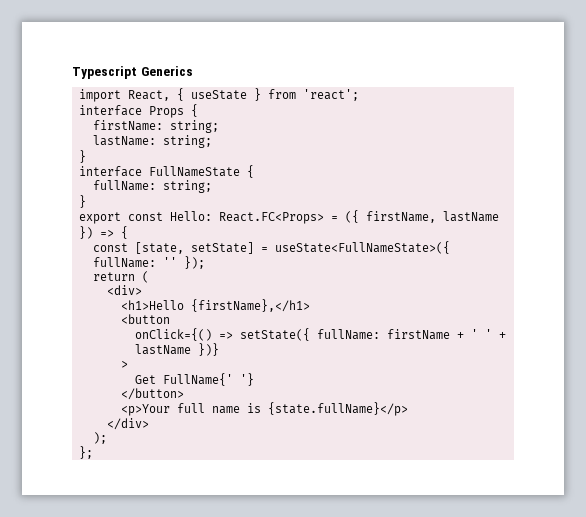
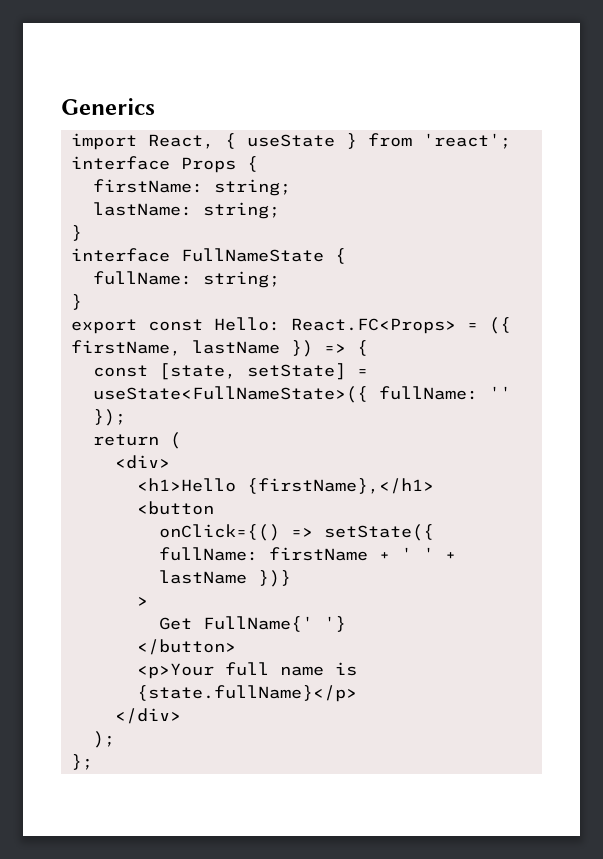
- Typescript Generics
+ Generics

